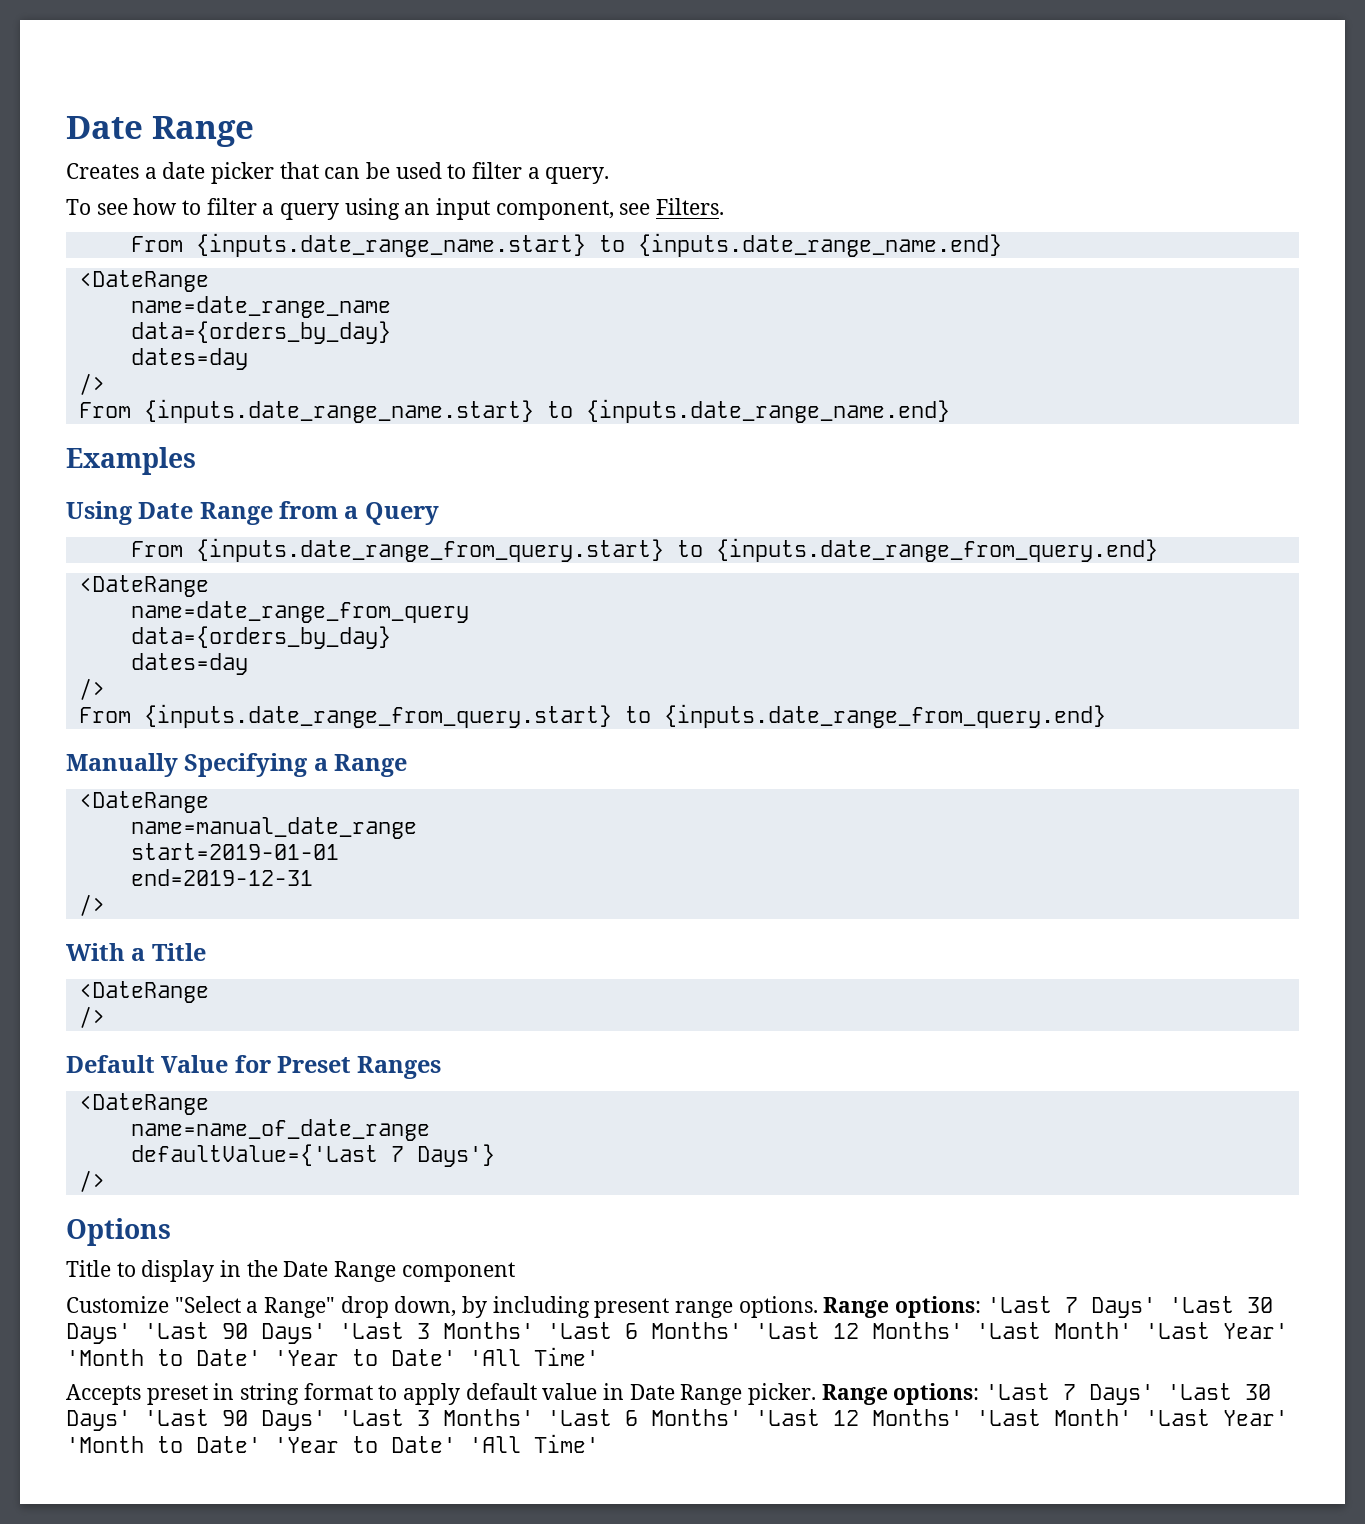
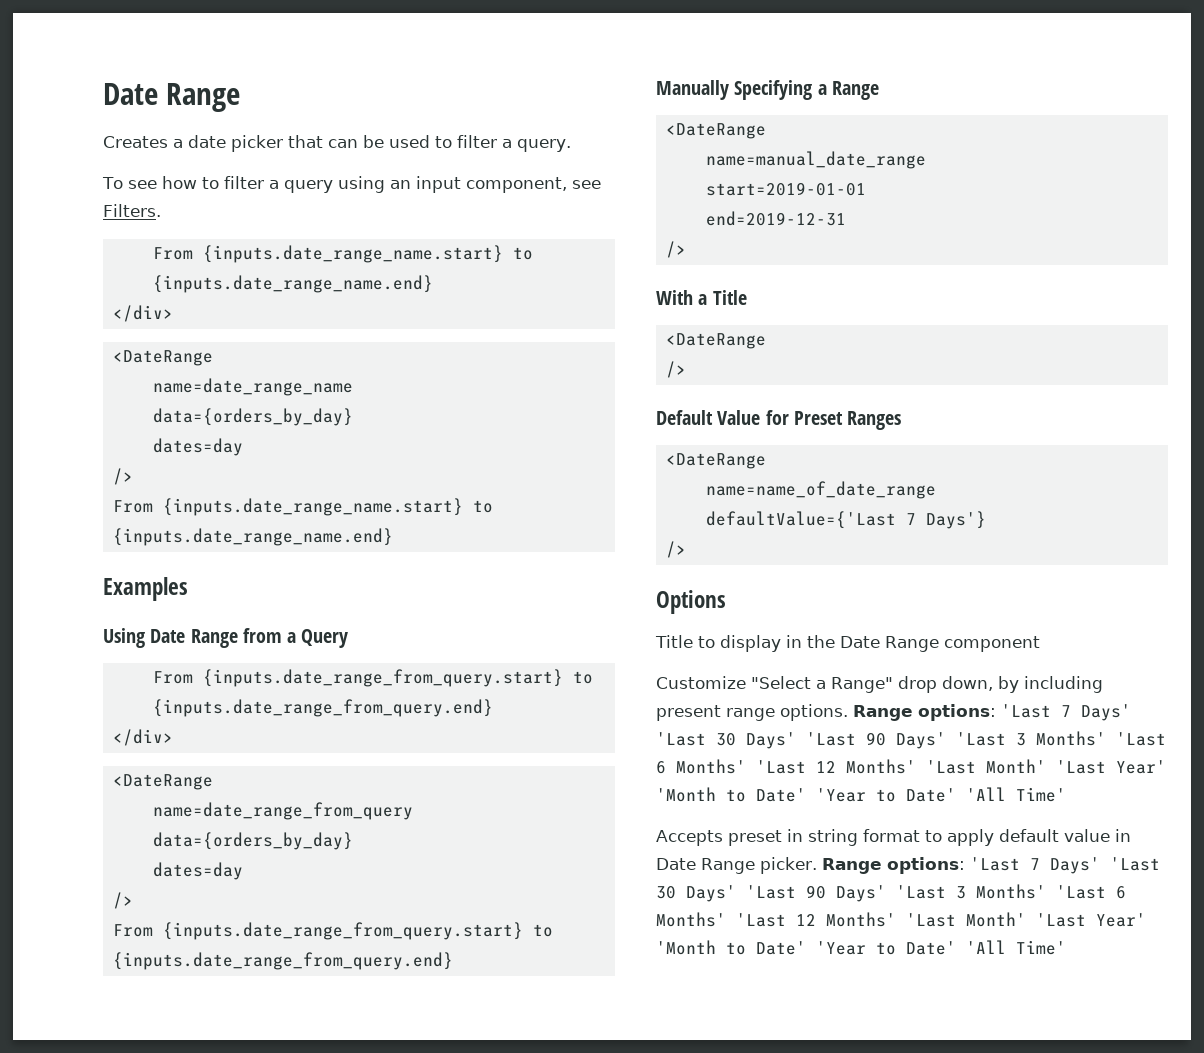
  To see how to filter a query using an input component, see Filters.
  From {inputs.date_range_name.start} to {inputs.date_range_name.end}
+ </div>
  Using Date Range from a Query
  From {inputs.date_range_from_query.start} to {inputs.date_range_from_query.end}
+ </div>

